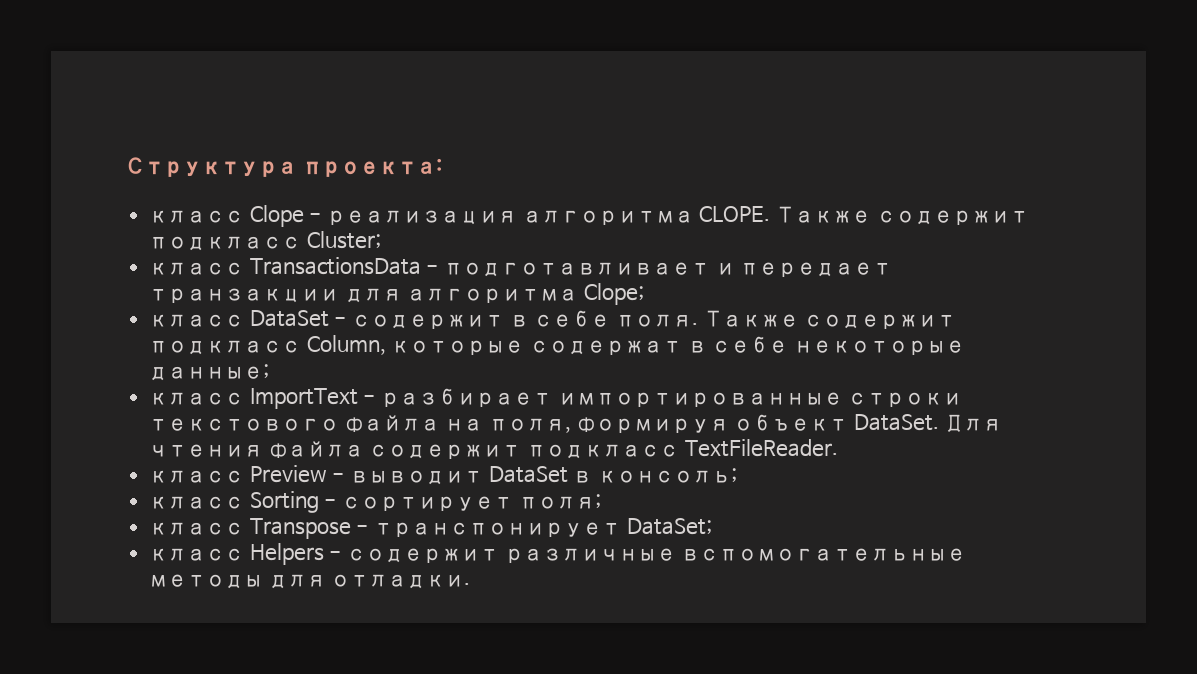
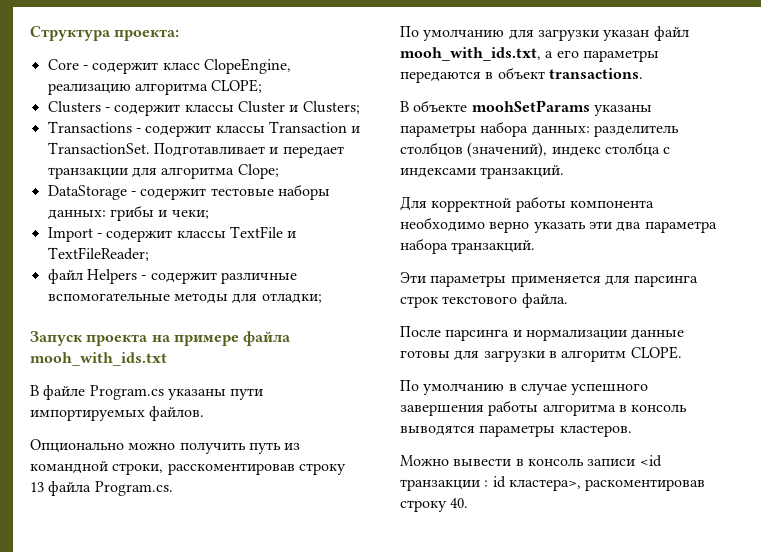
- класс Clope - реализация алгоритма CLOPE. Также содержит подкласс Cluster;
- класс TransactionsData - подготавливает и передает транзакции для алгоритма Clope;
+ Core - содержит класс ClopeEngine, реализацию алгоритма CLOPE;
+ Clusters - содержит классы Cluster и Clusters;
+ Transactions - содержит классы Transaction и TransactionSet. Подготавливает и передает транзакции для алгоритма Clope;
- класс DataSet - содержит в себе поля. Также содержит подкласс Column, которые содержат в себе некоторые данные;
- класс ImportText - разбирает импортированные строки текстового файла на поля, формируя объект DataSet. Для чтения файла содержит подкласс TextFileReader.
- класс Preview - выводит DataSet в консоль;
- класс Sorting - сортирует поля;
- класс Transpose - транспонирует DataSet;
- класс Helpers - содержит различные вспомогательные методы для отладки.
+ DataStorage - содержит тестовые наборы данных: грибы и чеки;
+ Import - содержит классы TextFile и TextFileReader;
+ файл Helpers - содержит различные вспомогательные методы для отладки;
+ Запуск проекта на примере файла mooh_with_ids.txt
+ В файле Program.cs указаны пути импортируемых файлов.
+ Опционально можно получить путь из командной строки, расскоментировав строку 13 файла Program.cs.
+ По умолчанию для загрузки указан файл mooh_with_ids.txt, а его параметры передаются в объект transactions.
+ В объекте moohSetParams указаны параметры набора данных: разделитель столбцов (значений), индекс столбца с индексами транзакций.
+ Для корректной работы компонента необходимо верно указать эти два параметра набора транзакций.
+ Эти параметры применяется для парсинга строк текстового файла.
+ После парсинга и нормализации данные готовы для загрузки в алгоритм CLOPE.
+ По умолчанию в случае успешного завершения работы алгоритма в консоль выводятся параметры кластеров.
+ Можно вывести в консоль записи <id транзакции : id кластера>, раскоментировав строку 40.

